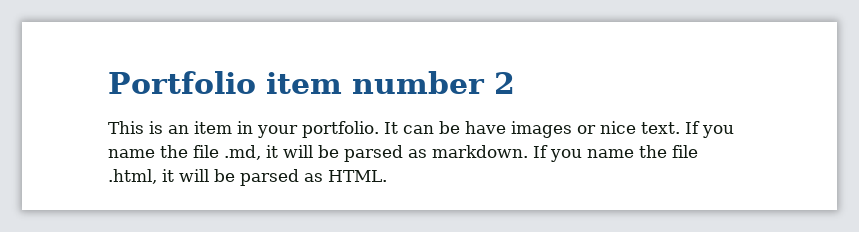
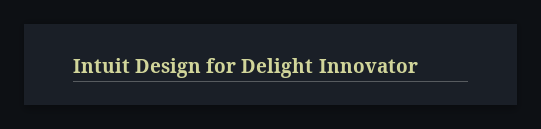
- Portfolio item number 2
- This is an item in your portfolio. It can be have images or nice text. If you name the file .md, it will be parsed as markdown. If you name the file .html, it will be parsed as HTML.
+ Intuit Design for Delight Innovator

